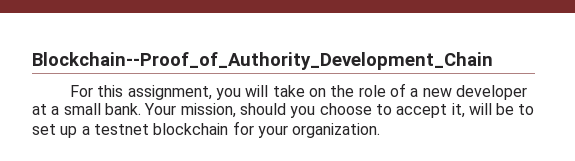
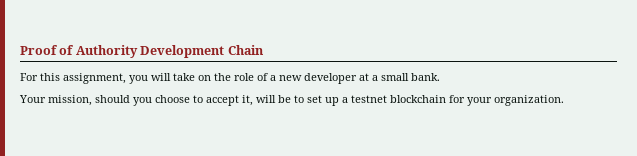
- Blockchain--Proof_of_Authority_Development_Chain
+ Proof of Authority Development Chain
- For this assignment, you will take on the role of a new developer at a small bank. Your mission, should you choose to accept it, will be to set up a testnet blockchain for your organization.
+ For this assignment, you will take on the role of a new developer at a small bank.
+ Your mission, should you choose to accept it, will be to set up a testnet blockchain for your organization.

